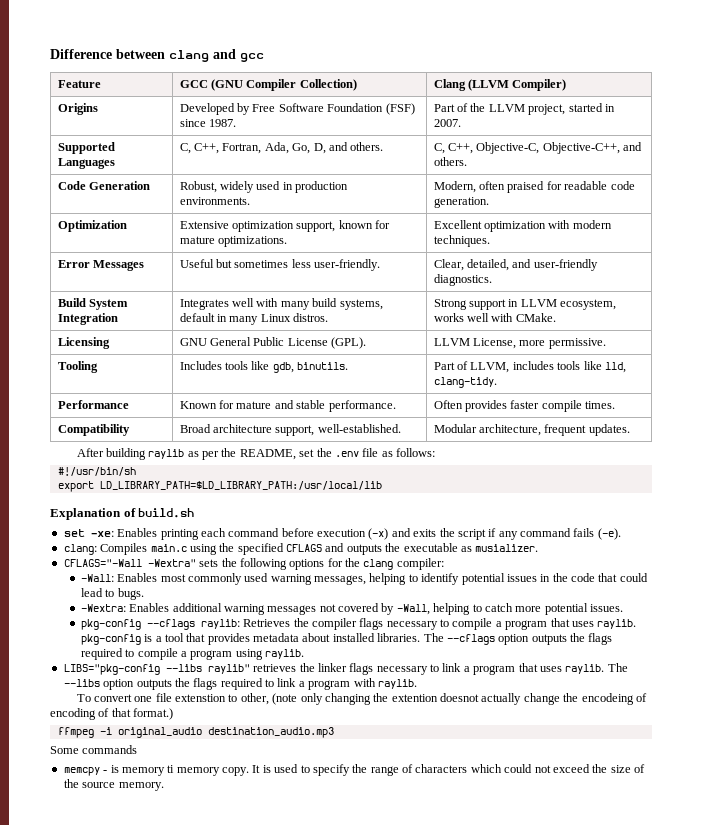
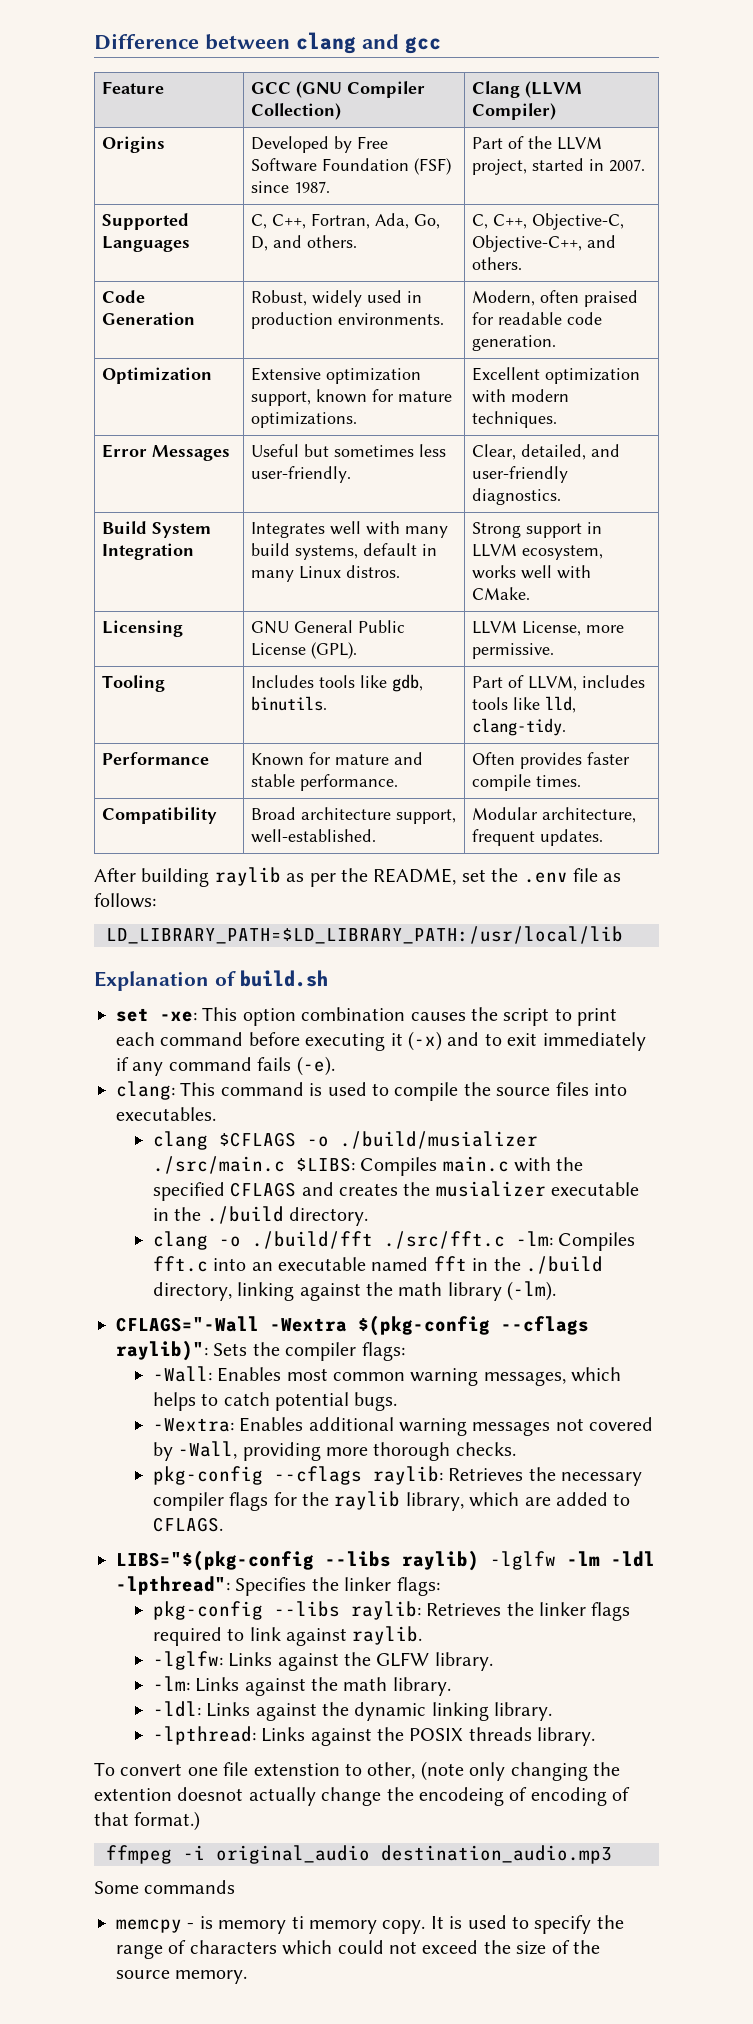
- #!/usr/bin/sh
- export LD_LIBRARY_PATH=$LD_LIBRARY_PATH:/usr/local/lib
+ LD_LIBRARY_PATH=$LD_LIBRARY_PATH:/usr/local/lib
- set -xe: Enables printing each command before execution (-x) and exits the script if any command fails (-e).
+ set -xe: This option combination causes the script to print each command before executing it (-x) and to exit immediately if any command fails (-e).
- clang: Compiles main.c using the specified CFLAGS and outputs the executable as musializer.
- CFLAGS="-Wall -Wextra" sets the following options for the clang compiler:
- -Wall: Enables most commonly used warning messages, helping to identify potential issues in the code that could lead to bugs.
+ clang: This command is used to compile the source files into executables.
+ clang $CFLAGS -o ./build/musializer ./src/main.c $LIBS: Compiles main.c with the specified CFLAGS and creates the musializer executable in the ./build directory.
+ clang -o ./build/fft ./src/fft.c -lm: Compiles fft.c into an executable named fft in the ./build directory, linking against the math library (-lm).
+ CFLAGS="-Wall -Wextra $(pkg-config --cflags raylib)": Sets the compiler flags:
+ -Wall: Enables most common warning messages, which helps to catch potential bugs.
- -Wextra: Enables additional warning messages not covered by -Wall, helping to catch more potential issues.
+ -Wextra: Enables additional warning messages not covered by -Wall, providing more thorough checks.
- pkg-config --cflags raylib: Retrieves the compiler flags necessary to compile a program that uses raylib. pkg-config is a tool that provides metadata about installed libraries. The --cflags option outputs the flags required to compile a program using raylib.
- LIBS="pkg-config --libs raylib" retrieves the linker flags necessary to link a program that uses raylib. The --libs option outputs the flags required to link a program with raylib.
+ pkg-config --cflags raylib: Retrieves the necessary compiler flags for the raylib library, which are added to CFLAGS.
+ LIBS="$(pkg-config --libs raylib) -lglfw -lm -ldl -lpthread": Specifies the linker flags:
+ pkg-config --libs raylib: Retrieves the linker flags required to link against raylib.
+ -lglfw: Links against the GLFW library.
+ -lm: Links against the math library.
+ -ldl: Links against the dynamic linking library.
+ -lpthread: Links against the POSIX threads library.

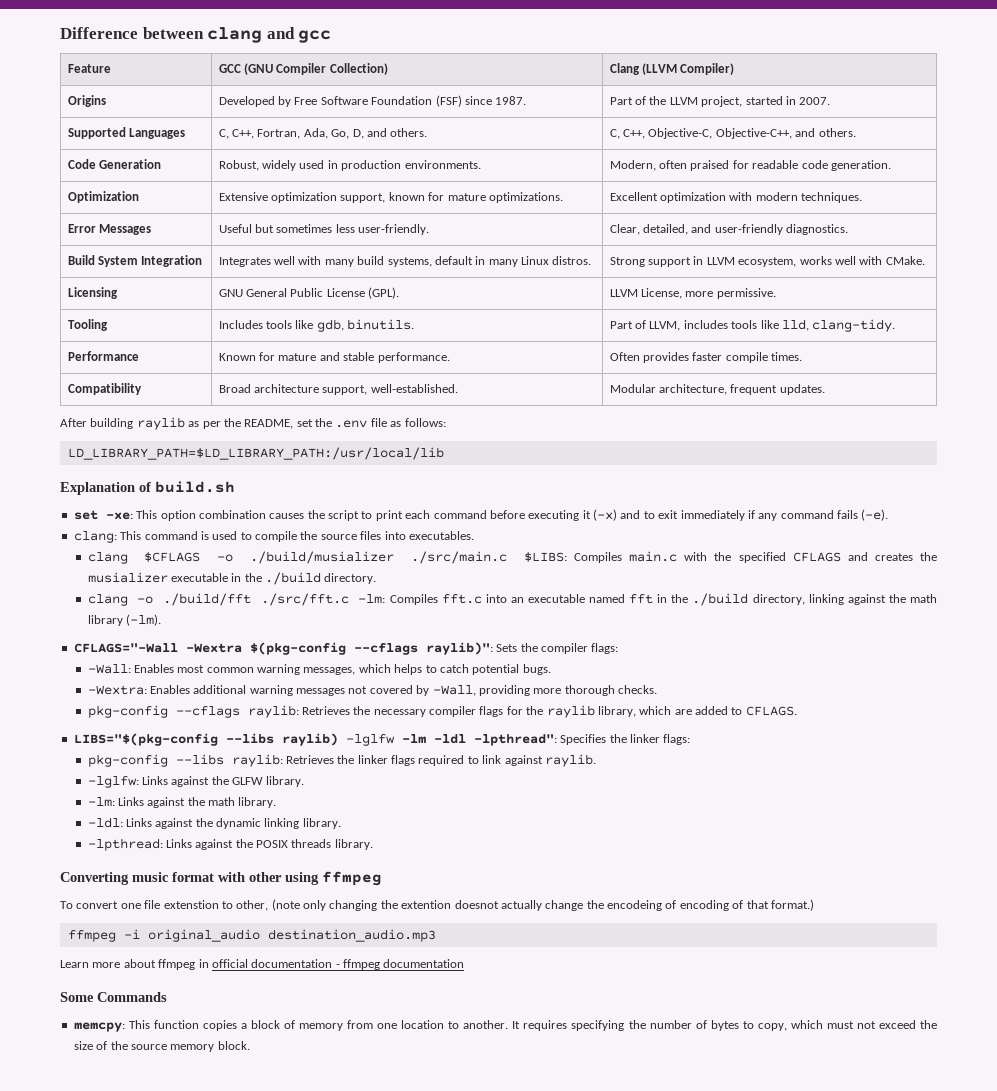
+ Converting music format with other using ffmpeg
- Some commands
- memcpy - is memory ti memory copy. It is used to specify the range of characters which could not exceed the size of the source memory.
+ Learn more about ffmpeg in official documentation - ffmpeg documentation
+ Some Commands
+ memcpy: This function copies a block of memory from one location to another. It requires specifying the number of bytes to copy, which must not exceed the size of the source memory block.

